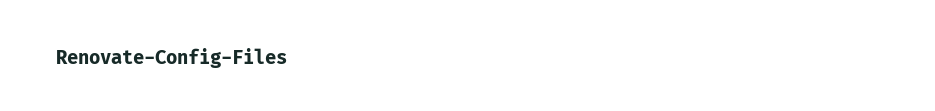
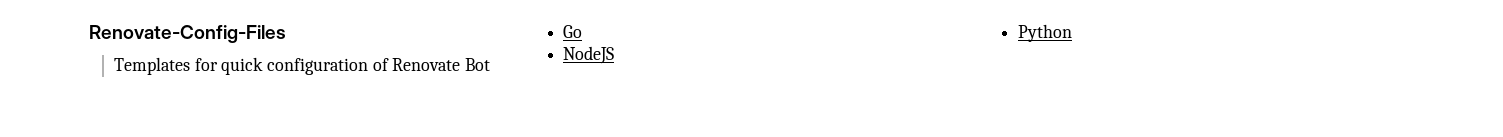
+ Templates for quick configuration of Renovate Bot
+ Go
+ NodeJS
+ Python

